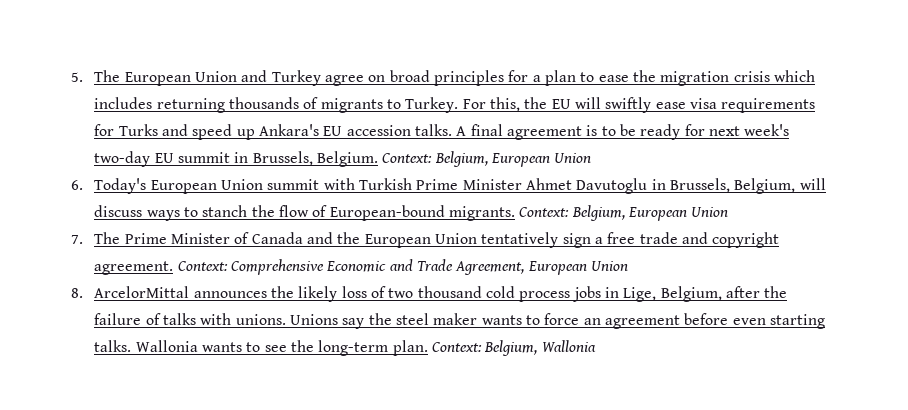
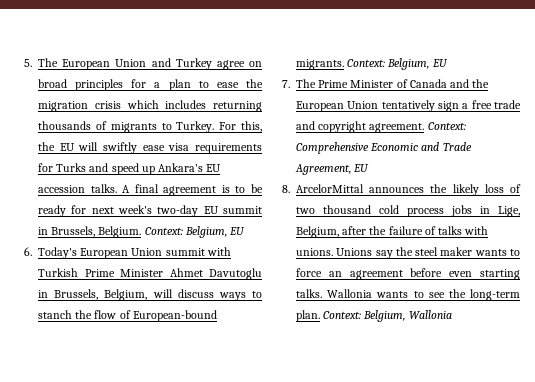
- A final agreement is to be ready for next week's two-day EU summit in Brussels, Belgium. Context: Belgium, European Union
+ A final agreement is to be ready for next week's two-day EU summit in Brussels, Belgium. Context: Belgium, EU
- 6. Today's European Union summit with Turkish Prime Minister Ahmet Davutoglu in Brussels, Belgium, will discuss ways to stanch the flow of European-bound migrants. Context: Belgium, European Union
+ 6. Today's European Union summit with Turkish Prime Minister Ahmet Davutoglu in Brussels, Belgium, will discuss ways to stanch the flow of European-bound migrants. Context: Belgium, EU
- Context: Comprehensive Economic and Trade Agreement, European Union
+ Context: Comprehensive Economic and Trade Agreement, EU

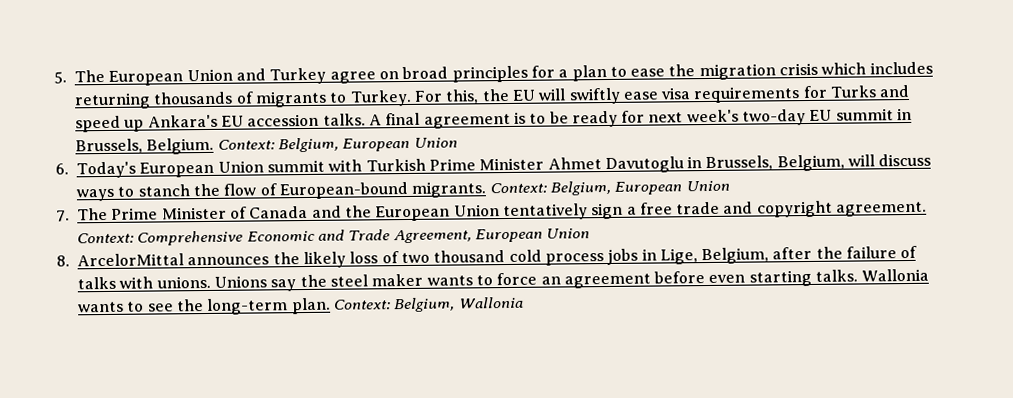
- A final agreement is to be ready for next week's two-day EU summit in Brussels, Belgium. Context: Belgium, EU
+ A final agreement is to be ready for next week's two-day EU summit in Brussels, Belgium. Context: Belgium, European Union
- 6. Today's European Union summit with Turkish Prime Minister Ahmet Davutoglu in Brussels, Belgium, will discuss ways to stanch the flow of European-bound migrants. Context: Belgium, EU
+ 6. Today's European Union summit with Turkish Prime Minister Ahmet Davutoglu in Brussels, Belgium, will discuss ways to stanch the flow of European-bound migrants. Context: Belgium, European Union
- Context: Comprehensive Economic and Trade Agreement, EU
+ Context: Comprehensive Economic and Trade Agreement, European Union

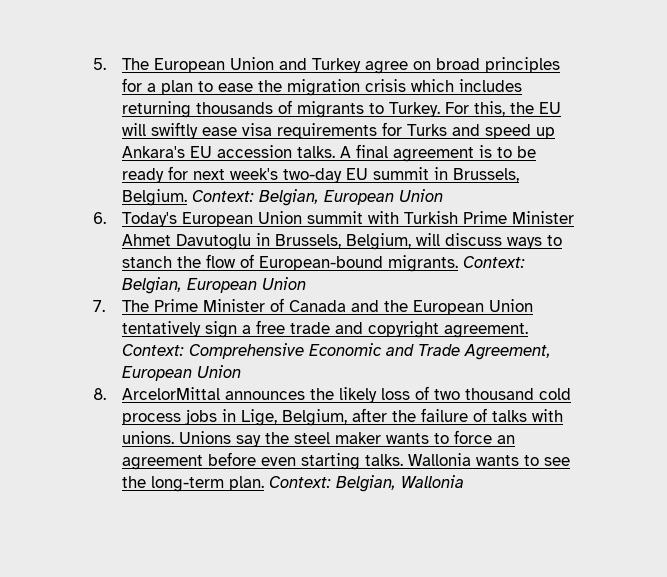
- A final agreement is to be ready for next week's two-day EU summit in Brussels, Belgium. Context: Belgium, European Union
+ A final agreement is to be ready for next week's two-day EU summit in Brussels, Belgium. Context: Belgian, European Union
- 6. Today's European Union summit with Turkish Prime Minister Ahmet Davutoglu in Brussels, Belgium, will discuss ways to stanch the flow of European-bound migrants. Context: Belgium, European Union
+ 6. Today's European Union summit with Turkish Prime Minister Ahmet Davutoglu in Brussels, Belgium, will discuss ways to stanch the flow of European-bound migrants. Context: Belgian, European Union
- Context: Belgium, Wallonia
+ Context: Belgian, Wallonia

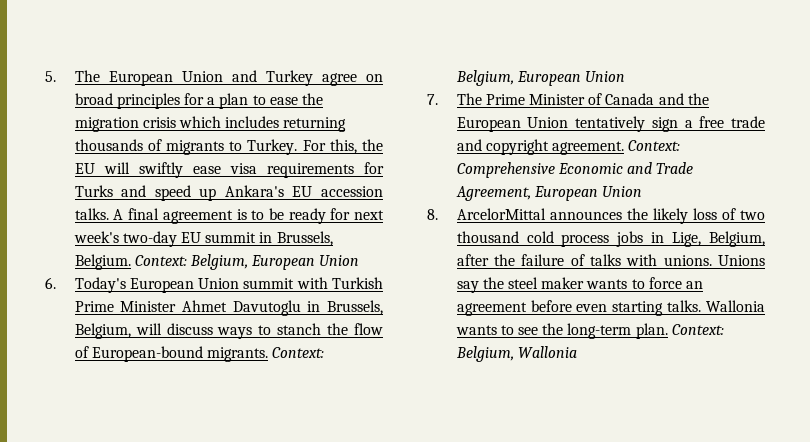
- A final agreement is to be ready for next week's two-day EU summit in Brussels, Belgium. Context: Belgian, European Union
+ A final agreement is to be ready for next week's two-day EU summit in Brussels, Belgium. Context: Belgium, European Union
- 6. Today's European Union summit with Turkish Prime Minister Ahmet Davutoglu in Brussels, Belgium, will discuss ways to stanch the flow of European-bound migrants. Context: Belgian, European Union
+ 6. Today's European Union summit with Turkish Prime Minister Ahmet Davutoglu in Brussels, Belgium, will discuss ways to stanch the flow of European-bound migrants. Context: Belgium, European Union
- Context: Belgian, Wallonia
+ Context: Belgium, Wallonia

